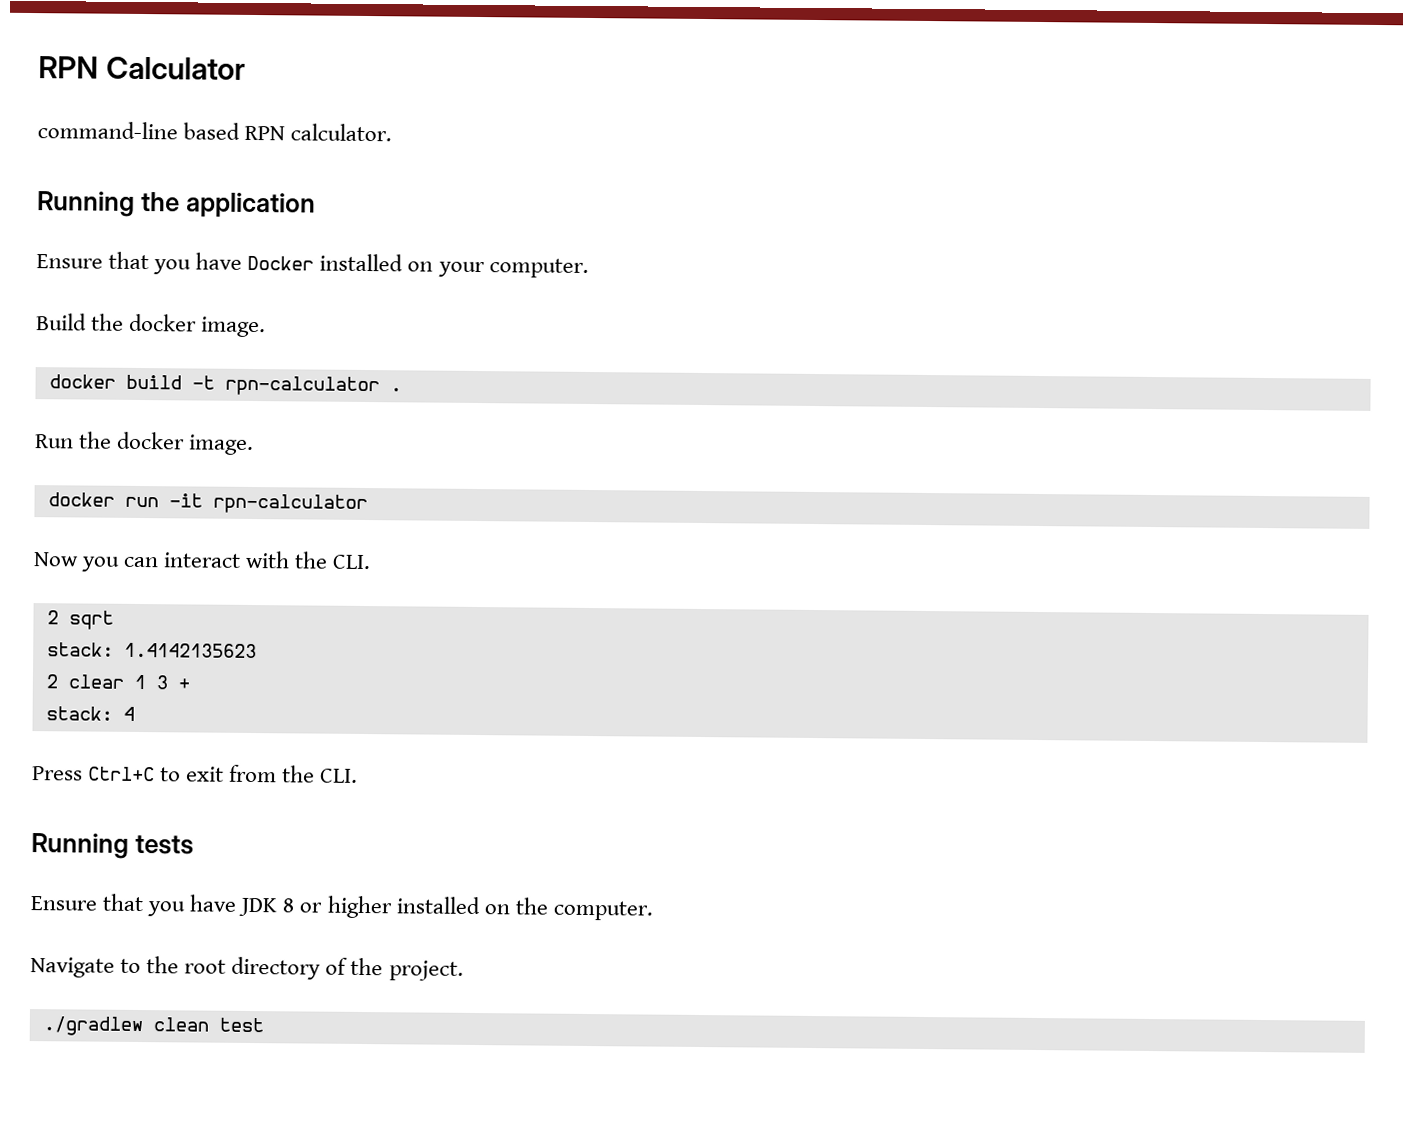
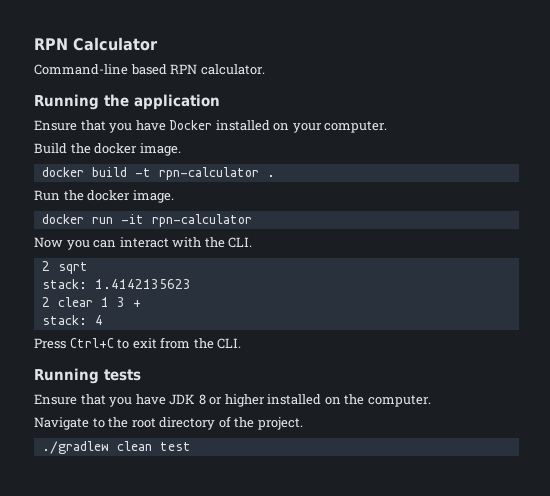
- command-line based RPN calculator.
+ Command-line based RPN calculator.

